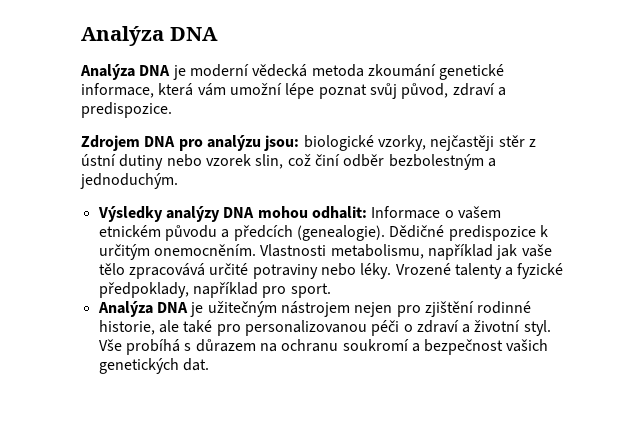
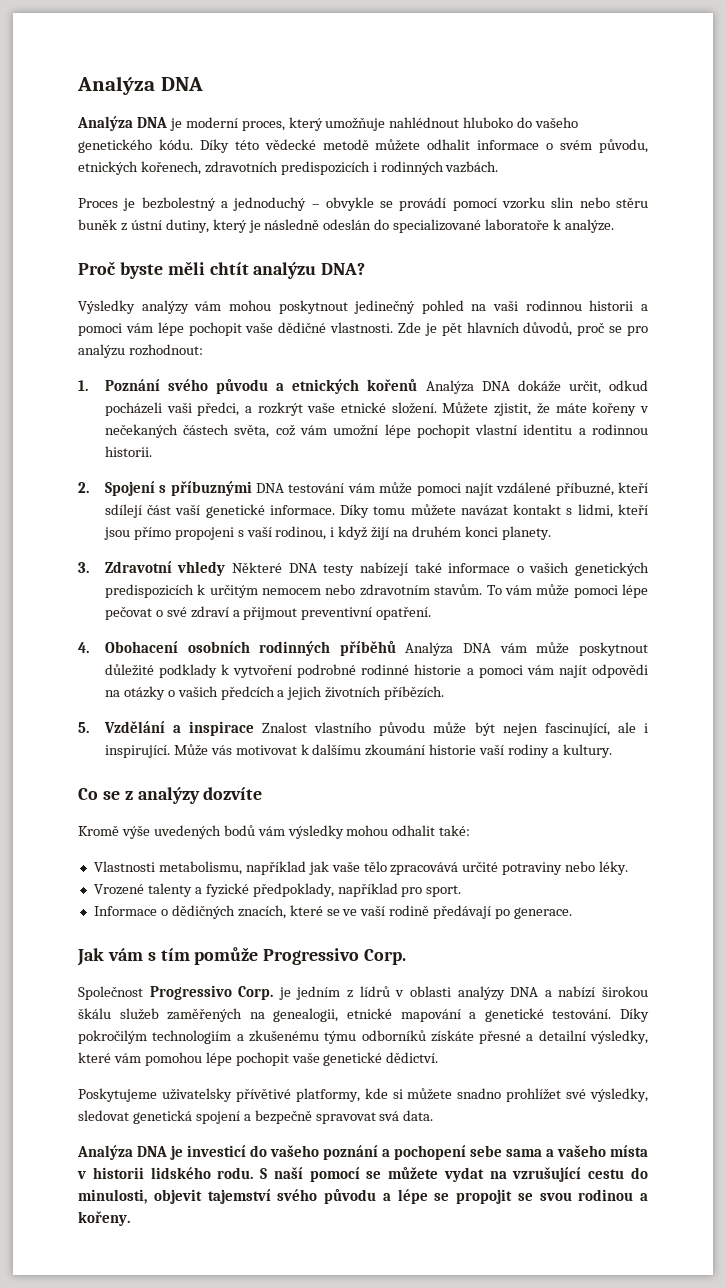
- Analýza DNA je moderní vědecká metoda zkoumání genetické informace, která vám umožní lépe poznat svůj původ, zdraví a predispozice.
- Zdrojem DNA pro analýzu jsou: biologické vzorky, nejčastěji stěr z ústní dutiny nebo vzorek slin, což činí odběr bezbolestným a jednoduchým.
- Výsledky analýzy DNA mohou odhalit: Informace o vašem etnickém původu a předcích (genealogie). Dědičné predispozice k určitým onemocněním. Vlastnosti metabolismu, například jak vaše tělo zpracovává určité potraviny nebo léky. Vrozené talenty a fyzické předpoklady, například pro sport.
+ Analýza DNA je moderní proces, který umožňuje nahlédnout hluboko do vašeho genetického kódu. Díky této vědecké metodě můžete odhalit informace o svém původu, etnických kořenech, zdravotních predispozicích i rodinných vazbách.
+ Proces je bezbolestný a jednoduchý – obvykle se provádí pomocí vzorku slin nebo stěru buněk z ústní dutiny, který je následně odeslán do specializované laboratoře k analýze.
+ Proč byste měli chtít analýzu DNA?
+ Výsledky analýzy vám mohou poskytnout jedinečný pohled na vaši rodinnou historii a pomoci vám lépe pochopit vaše dědičné vlastnosti. Zde je pět hlavních důvodů, proč se pro analýzu rozhodnout:
+ 1. Poznání svého původu a etnických kořenů Analýza DNA dokáže určit, odkud pocházeli vaši předci, a rozkrýt vaše etnické složení. Můžete zjistit, že máte kořeny v nečekaných částech světa, což vám umožní lépe pochopit vlastní identitu a rodinnou historii.
+ 2. Spojení s příbuznými DNA testování vám může pomoci najít vzdálené příbuzné, kteří sdílejí část vaší genetické informace. Díky tomu můžete navázat kontakt s lidmi, kteří jsou přímo propojeni s vaší rodinou, i když žijí na druhém konci planety.
+ 3. Zdravotní vhledy Některé DNA testy nabízejí také informace o vašich genetických predispozicích k určitým nemocem nebo zdravotním stavům. To vám může pomoci lépe pečovat o své zdraví a přijmout preventivní opatření.
+ 4. Obohacení osobních rodinných příběhů Analýza DNA vám může poskytnout důležité podklady k vytvoření podrobné rodinné historie a pomoci vám najít odpovědi na otázky o vašich předcích a jejich životních příbězích.
+ 5. Vzdělání a inspirace Znalost vlastního původu může být nejen fascinující, ale i inspirující. Může vás motivovat k dalšímu zkoumání historie vaší rodiny a kultury.
+ Co se z analýzy dozvíte
+ Kromě výše uvedených bodů vám výsledky mohou odhalit také:
+ Vlastnosti metabolismu, například jak vaše tělo zpracovává určité potraviny nebo léky.
+ Vrozené talenty a fyzické předpoklady, například pro sport.
- Analýza DNA je užitečným nástrojem nejen pro zjištění rodinné historie, ale také pro personalizovanou péči o zdraví a životní styl. Vše probíhá s důrazem na ochranu soukromí a bezpečnost vašich genetických dat.
+ Informace o dědičných znacích, které se ve vaší rodině předávají po generace.
+ Jak vám s tím pomůže Progressivo Corp.
+ Společnost Progressivo Corp. je jedním z lídrů v oblasti analýzy DNA a nabízí širokou škálu služeb zaměřených na genealogii, etnické mapování a genetické testování. Díky pokročilým technologiím a zkušenému týmu odborníků získáte přesné a detailní výsledky, které vám pomohou lépe pochopit vaše genetické dědictví.
+ Poskytujeme uživatelsky přívětivé platformy, kde si můžete snadno prohlížet své výsledky, sledovat genetická spojení a bezpečně spravovat svá data.
+ Analýza DNA je investicí do vašeho poznání a pochopení sebe sama a vašeho místa v historii lidského rodu. S naší pomocí se můžete vydat na vzrušující cestu do minulosti, objevit tajemství svého původu a lépe se propojit se svou rodinou a kořeny.

